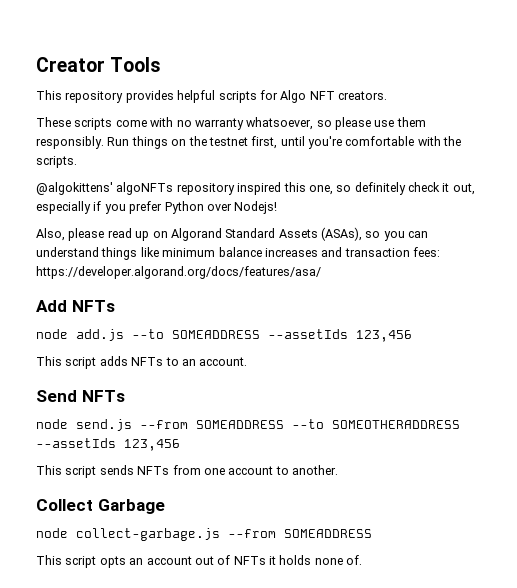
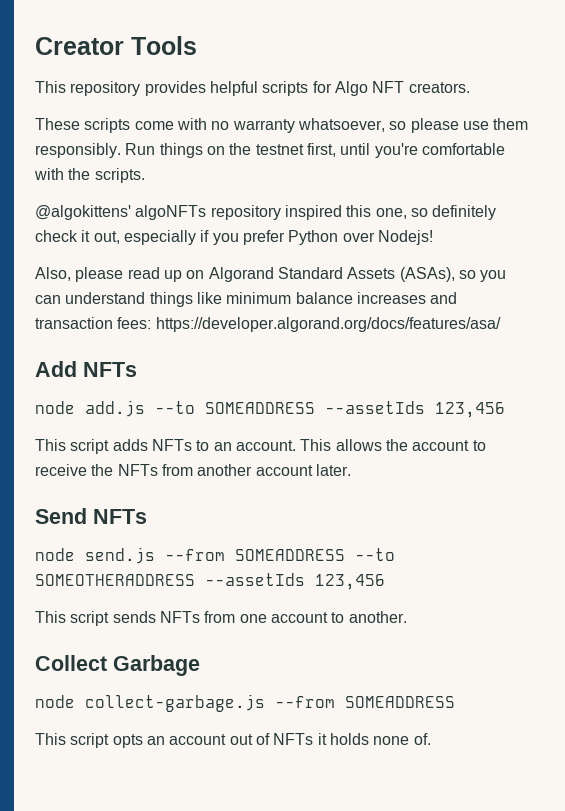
+ This allows the account to receive the NFTs from another account later.

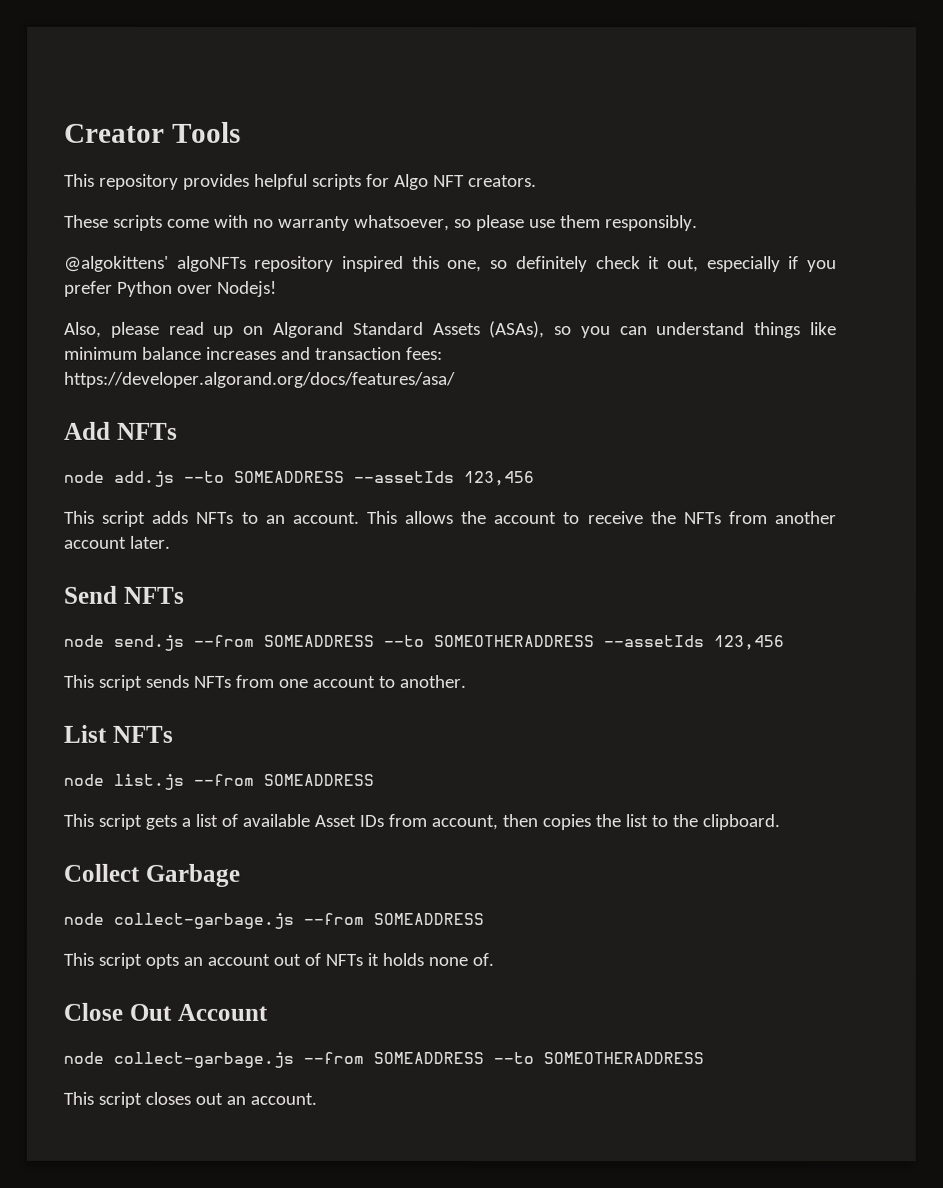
- Run things on the testnet first, until you're comfortable with the scripts.
+ List NFTs
+ node list.js --from SOMEADDRESS
+ This script gets a list of available Asset IDs from account, then copies the list to the clipboard.
+ Close Out Account
+ node collect-garbage.js --from SOMEADDRESS --to SOMEOTHERADDRESS
+ This script closes out an account.

